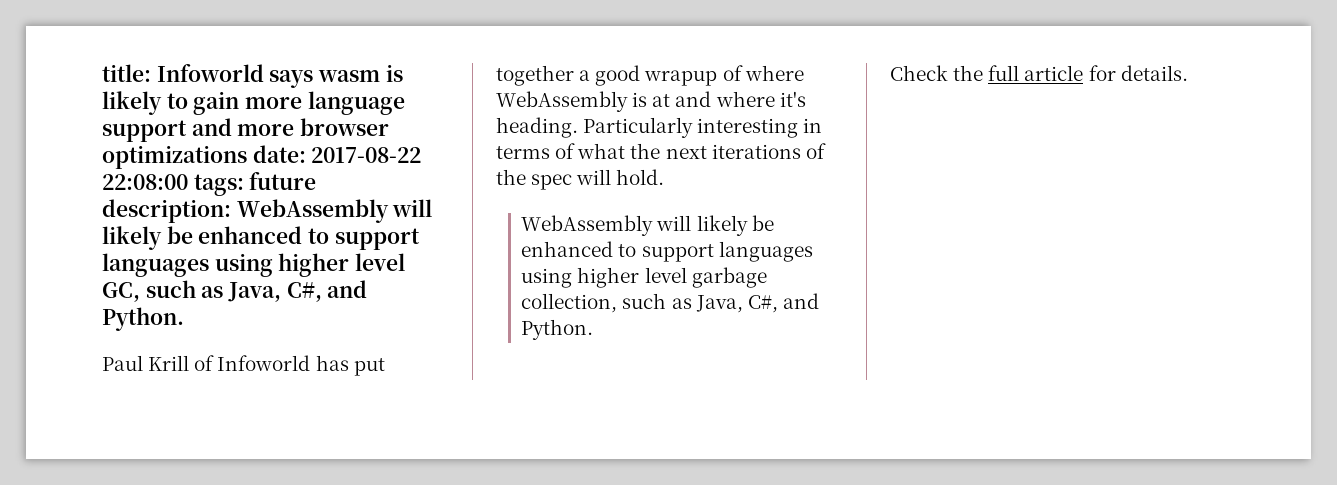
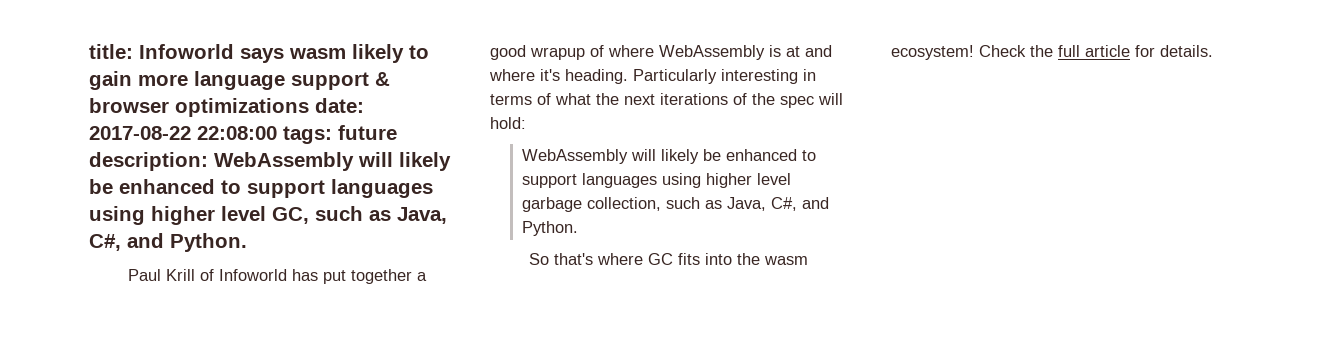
- title: Infoworld says wasm is likely to gain more language support and more browser optimizations date: 2017-08-22 22:08:00 tags: future description: WebAssembly will likely be enhanced to support languages using higher level GC, such as Java, C#, and Python.
+ title: Infoworld says wasm likely to gain more language support & browser optimizations date: 2017-08-22 22:08:00 tags: future description: WebAssembly will likely be enhanced to support languages using higher level GC, such as Java, C#, and Python.
- Particularly interesting in terms of what the next iterations of the spec will hold.
+ Particularly interesting in terms of what the next iterations of the spec will hold:
+ So that's where GC fits into the wasm ecosystem!

